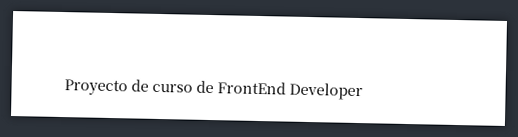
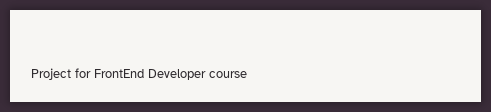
- Proyecto de curso de FrontEnd Developer
+ Project for FrontEnd Developer course

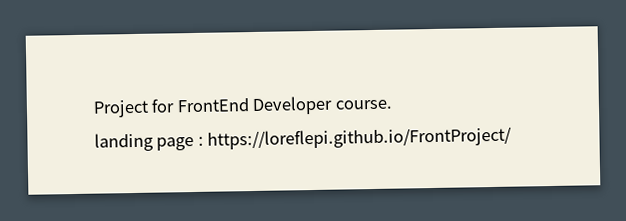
- Project for FrontEnd Developer course
+ Project for FrontEnd Developer course.
+ landing page : https://loreflepi.github.io/FrontProject/

